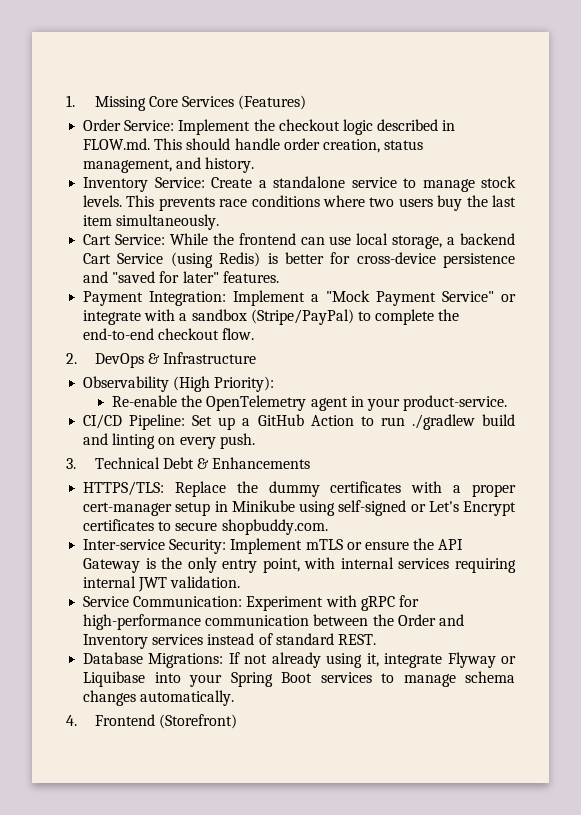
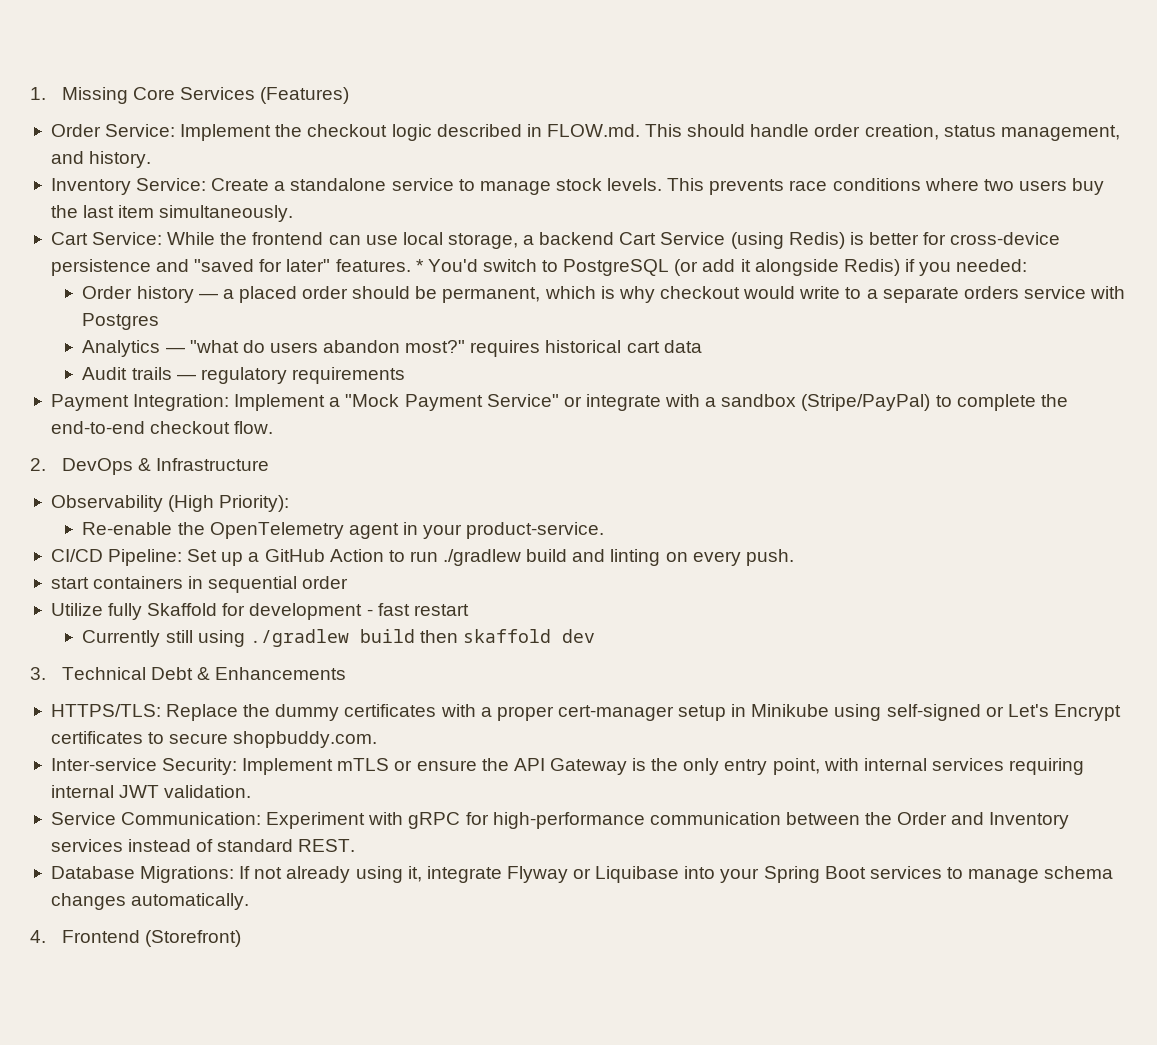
+ * You'd switch to PostgreSQL (or add it alongside Redis) if you needed:
+ Order history — a placed order should be permanent, which is why checkout would write to a separate orders service with Postgres
+ Analytics — "what do users abandon most?" requires historical cart data
+ Audit trails — regulatory requirements
+ start containers in sequential order
+ Utilize fully Skaffold for development - fast restart
+ Currently still using ./gradlew build then skaffold dev

